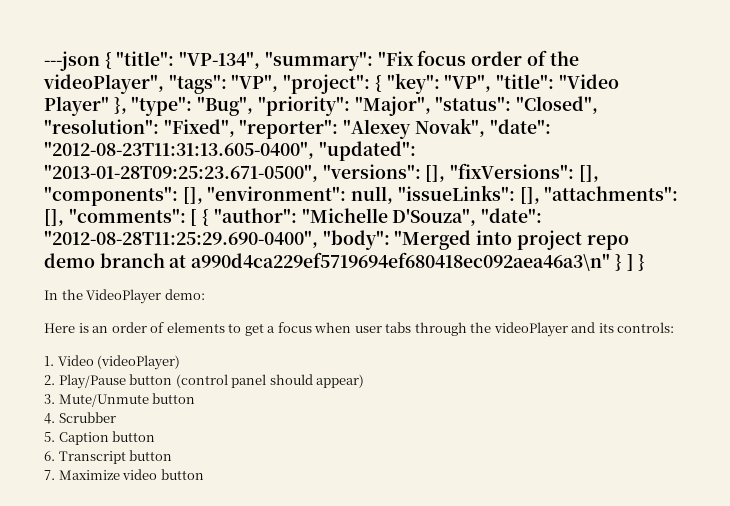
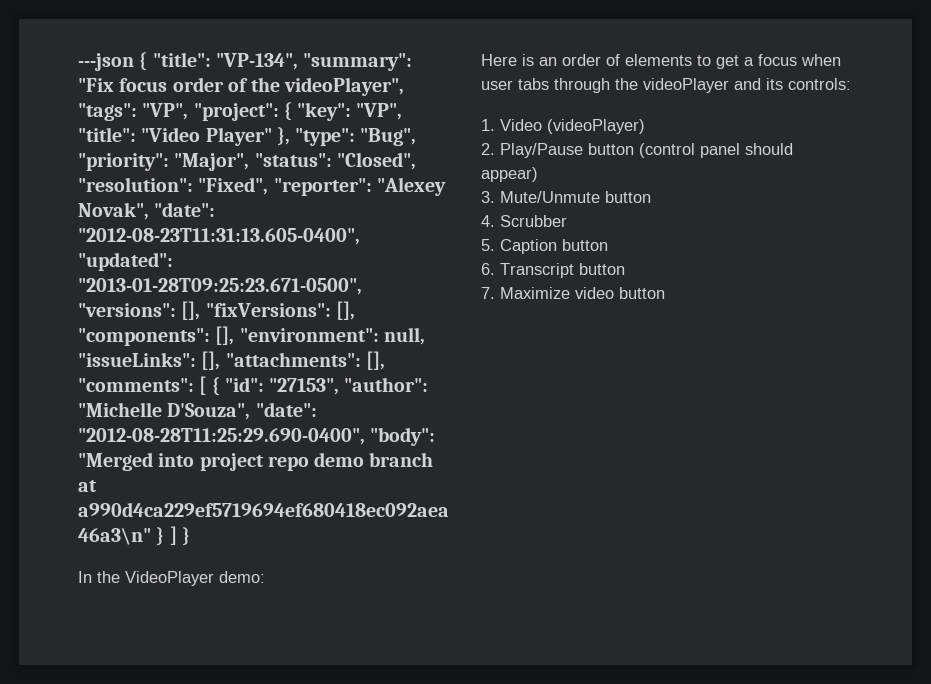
- [ { "author":
+ [ { "id": "27153", "author":

